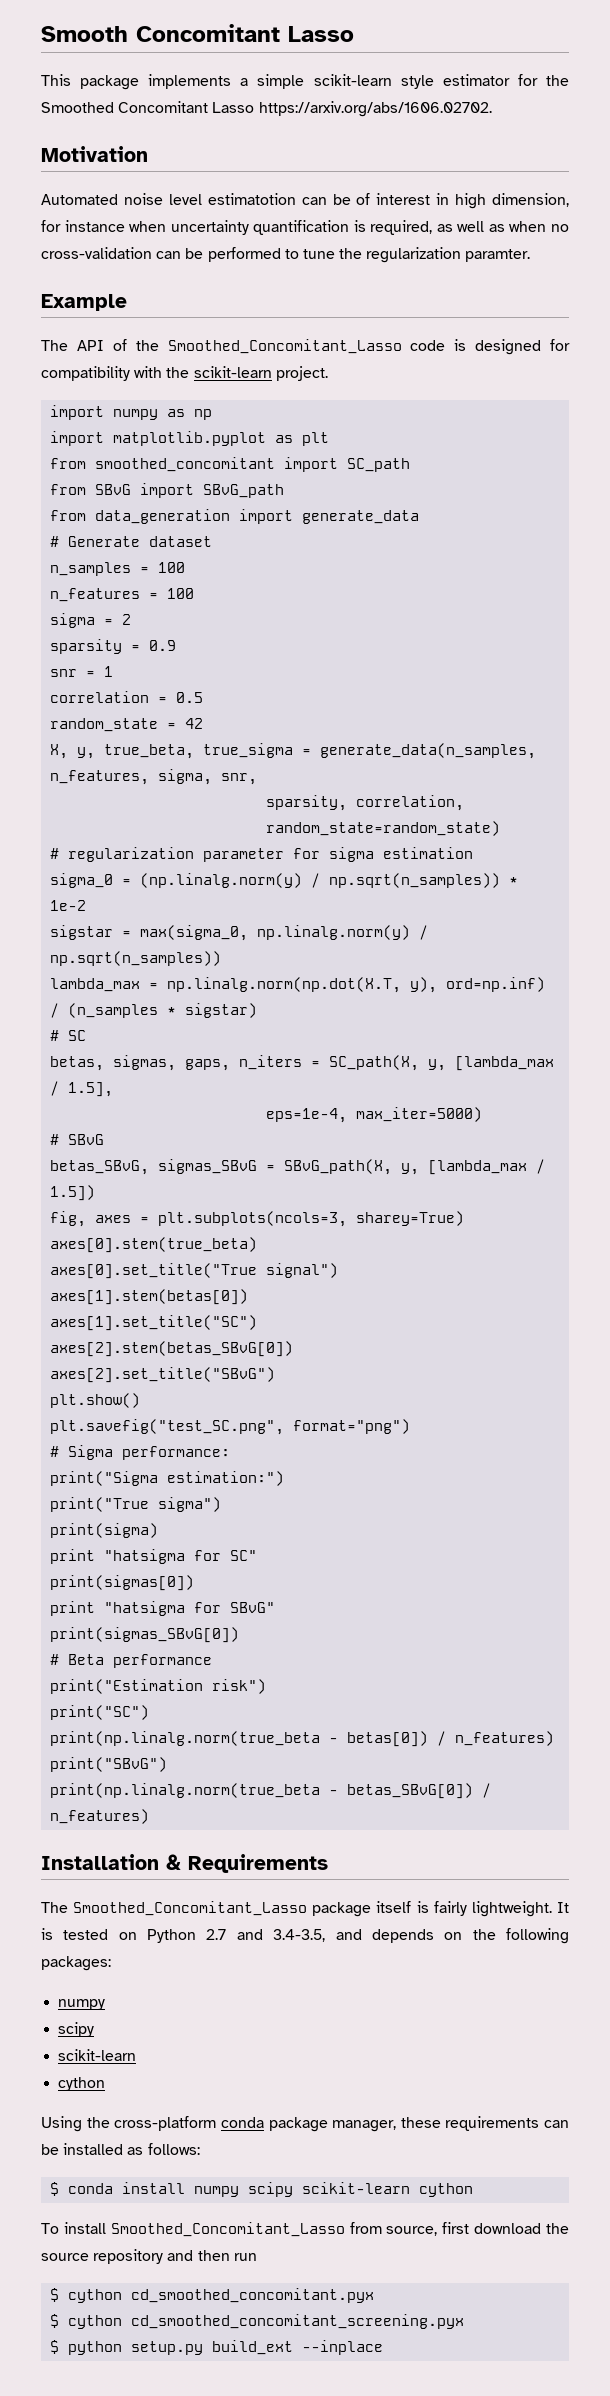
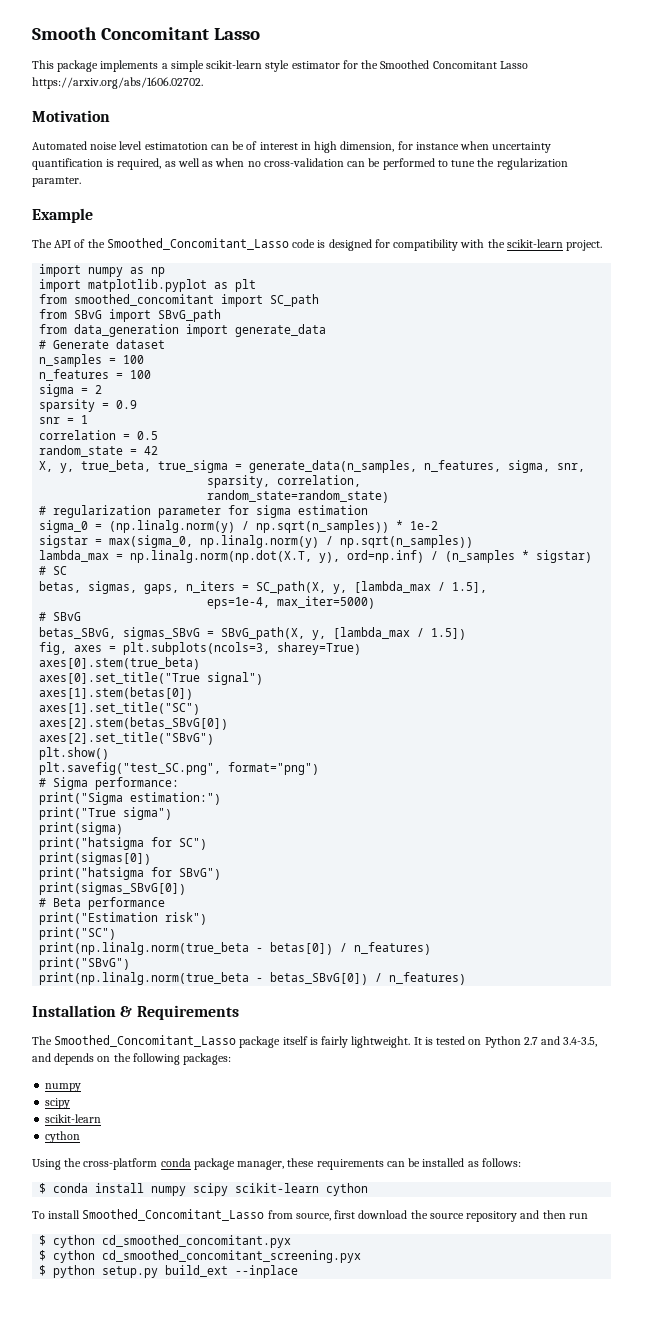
- print "hatsigma for SC"
+ print("hatsigma for SC")
  print(sigmas[0])
- print "hatsigma for SBvG"
+ print("hatsigma for SBvG")

